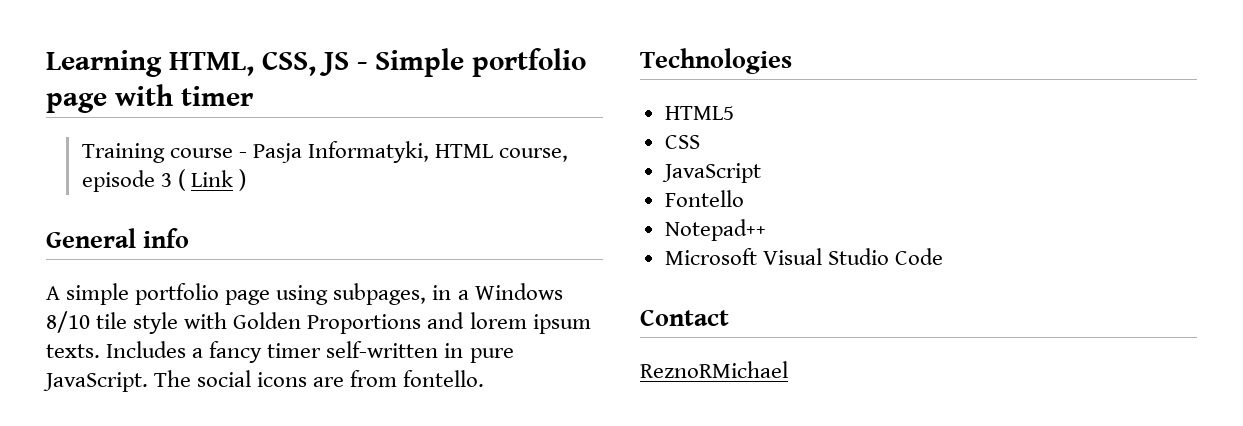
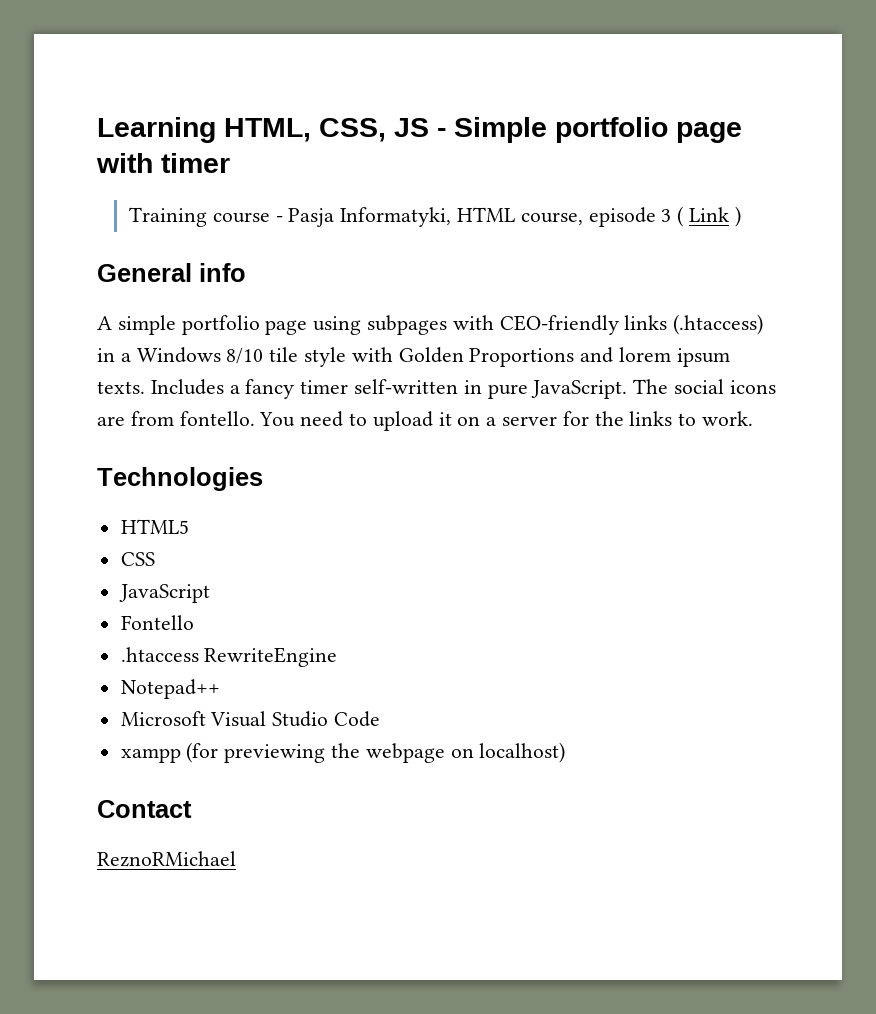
- A simple portfolio page using subpages, in a Windows 8/10 tile style with Golden Proportions and lorem ipsum texts.
+ A simple portfolio page using subpages with CEO-friendly links (.htaccess) in a Windows 8/10 tile style with Golden Proportions and lorem ipsum texts.
+ You need to upload it on a server for the links to work.
+ .htaccess RewriteEngine
+ xampp (for previewing the webpage on localhost)

